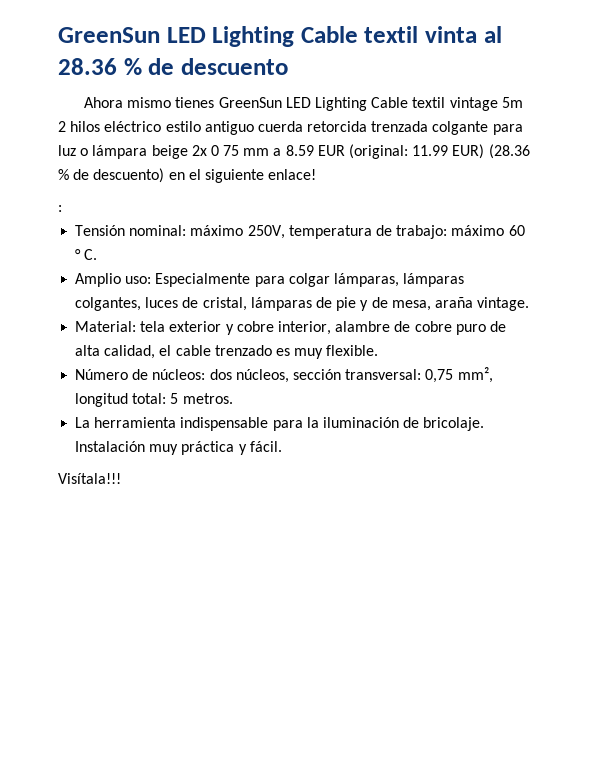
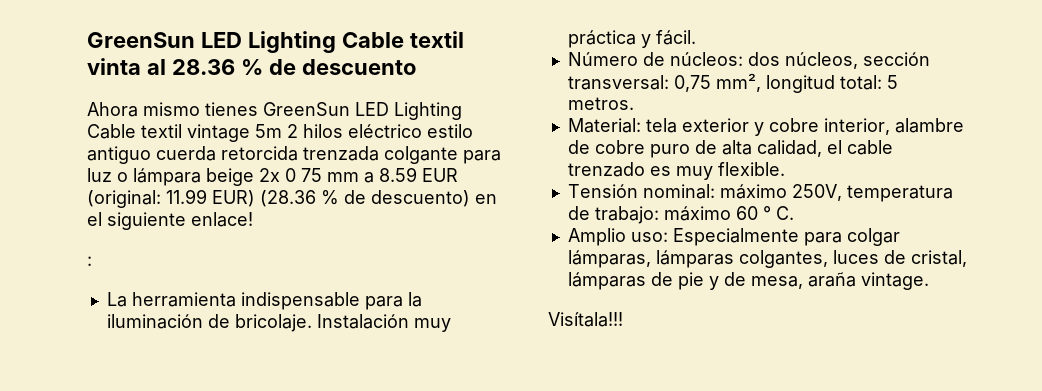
+ La herramienta indispensable para la iluminación de bricolaje. Instalación muy práctica y fácil.
+ Número de núcleos: dos núcleos, sección transversal: 0,75 mm², longitud total: 5 metros.
+ Material: tela exterior y cobre interior, alambre de cobre puro de alta calidad, el cable trenzado es muy flexible.
- Material: tela exterior y cobre interior, alambre de cobre puro de alta calidad, el cable trenzado es muy flexible.
- Número de núcleos: dos núcleos, sección transversal: 0,75 mm², longitud total: 5 metros.
- La herramienta indispensable para la iluminación de bricolaje. Instalación muy práctica y fácil.

